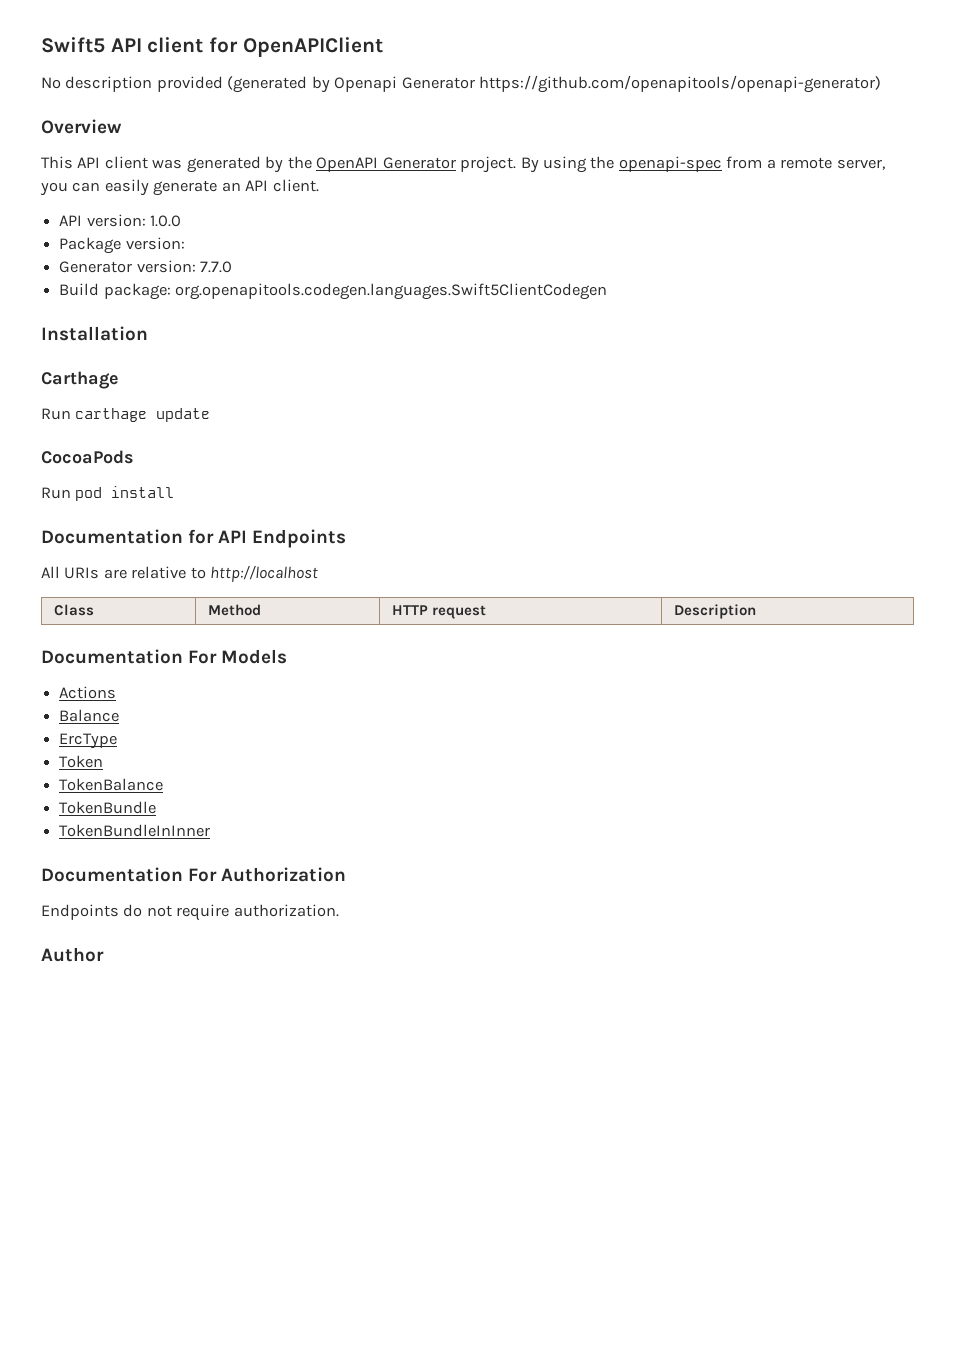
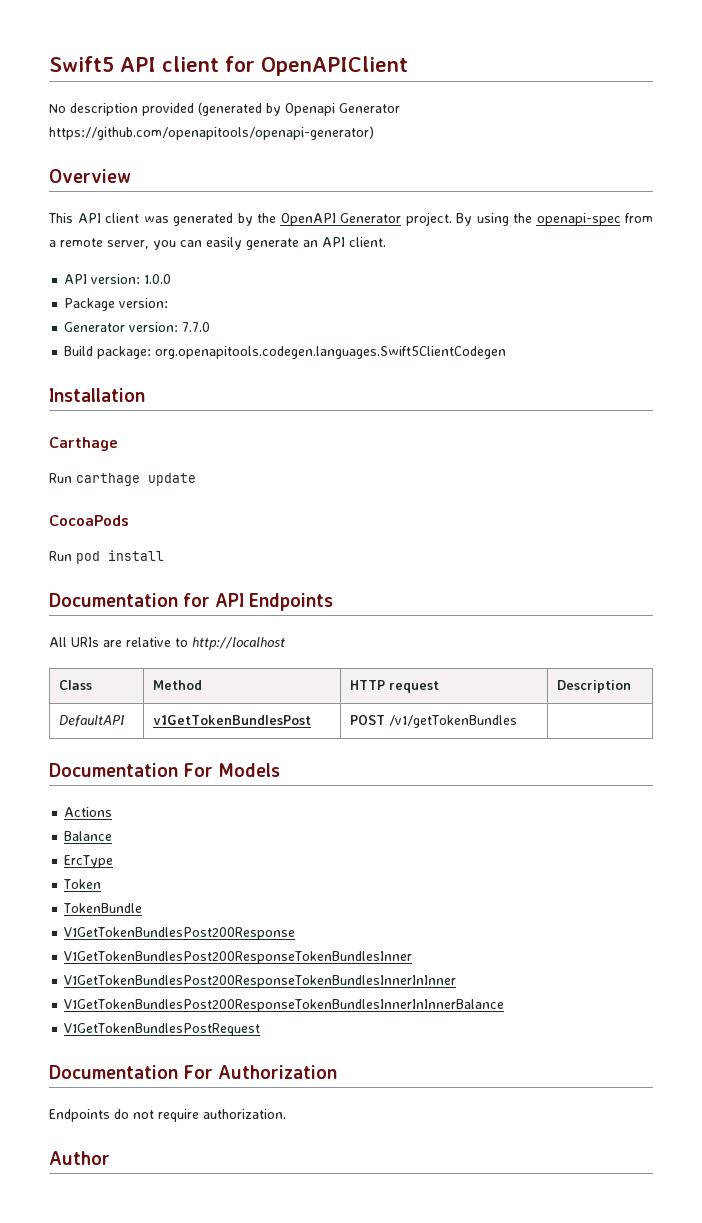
+ DefaultAPI | v1GetTokenBundlesPost | POST /v1/getTokenBundles |
- TokenBalance
- TokenBundleInInner
+ V1GetTokenBundlesPost200Response
+ V1GetTokenBundlesPost200ResponseTokenBundlesInner
+ V1GetTokenBundlesPost200ResponseTokenBundlesInnerInInner
+ V1GetTokenBundlesPost200ResponseTokenBundlesInnerInInnerBalance
+ V1GetTokenBundlesPostRequest

